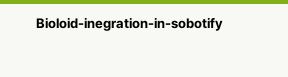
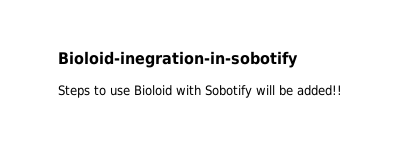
+ Steps to use Bioloid with Sobotify will be added!!

